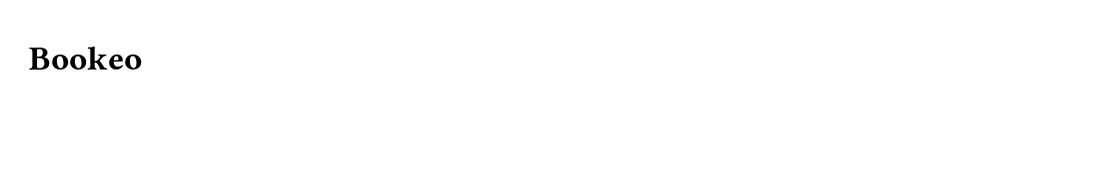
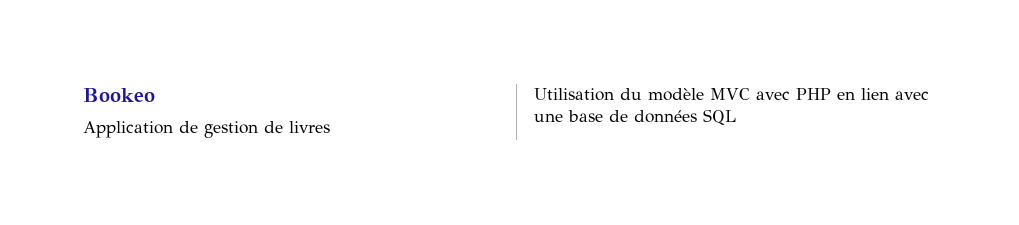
+ Application de gestion de livres
+ Utilisation du modèle MVC avec PHP en lien avec une base de données SQL

